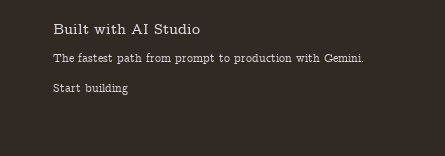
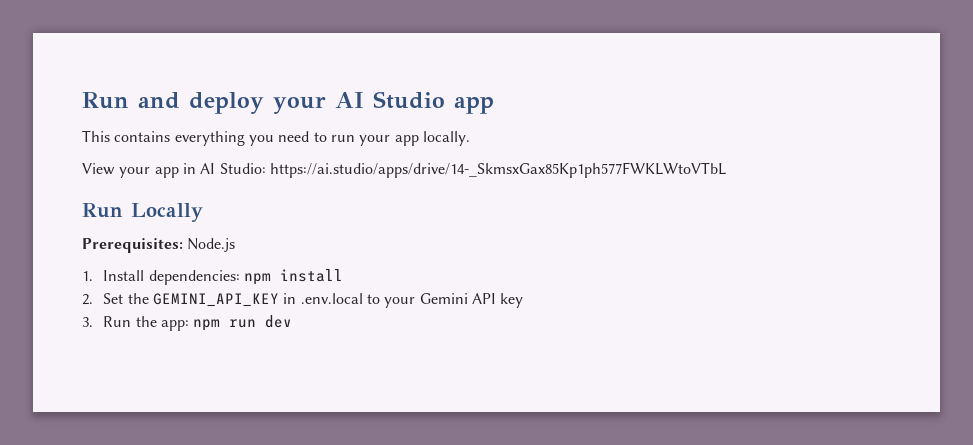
- Built with AI Studio
- The fastest path from prompt to production with Gemini.
- Start building
+ Run and deploy your AI Studio app
+ This contains everything you need to run your app locally.
+ View your app in AI Studio: https://ai.studio/apps/drive/14-_SkmsxGax85Kp1ph577FWKLWtoVTbL
+ Run Locally
+ Prerequisites: Node.js
+ 1. Install dependencies: npm install
+ 2. Set the GEMINI_API_KEY in .env.local to your Gemini API key
+ 3. Run the app: npm run dev

